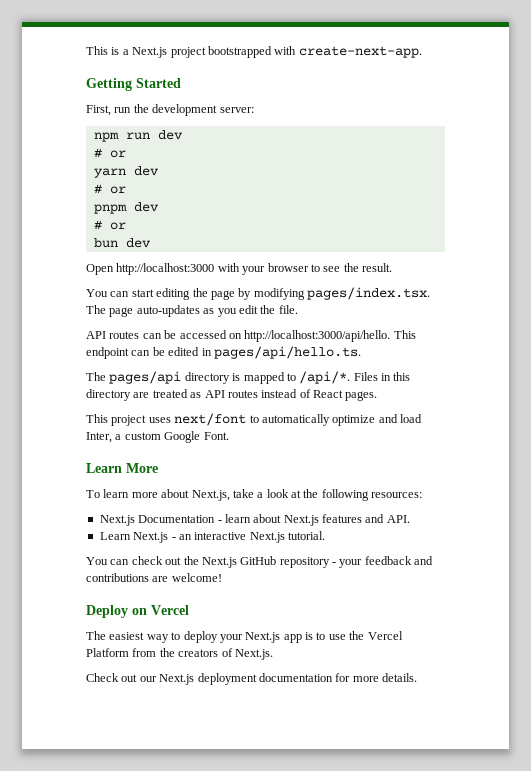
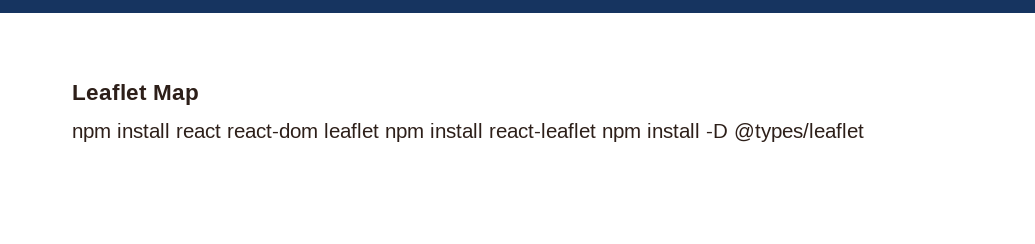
- This is a Next.js project bootstrapped with create-next-app.
- Getting Started
- First, run the development server:
- npm run dev
- # or
- yarn dev
- # or
- pnpm dev
- # or
- bun dev
- Open http://localhost:3000 with your browser to see the result.
- You can start editing the page by modifying pages/index.tsx. The page auto-updates as you edit the file.
- API routes can be accessed on http://localhost:3000/api/hello. This endpoint can be edited in pages/api/hello.ts.
- The pages/api directory is mapped to /api/*. Files in this directory are treated as API routes instead of React pages.
- This project uses next/font to automatically optimize and load Inter, a custom Google Font.
- Learn More
- To learn more about Next.js, take a look at the following resources:
- Next.js Documentation - learn about Next.js features and API.
- Learn Next.js - an interactive Next.js tutorial.
- You can check out the Next.js GitHub repository - your feedback and contributions are welcome!
- Deploy on Vercel
- The easiest way to deploy your Next.js app is to use the Vercel Platform from the creators of Next.js.
- Check out our Next.js deployment documentation for more details.
+ Leaflet Map
+ npm install react react-dom leaflet npm install react-leaflet npm install -D @types/leaflet

